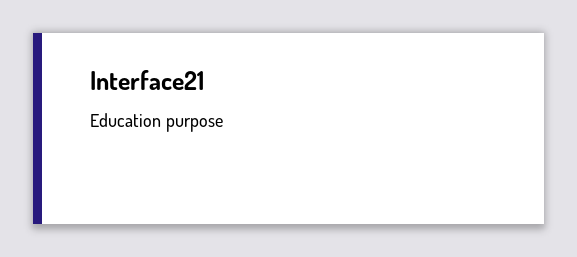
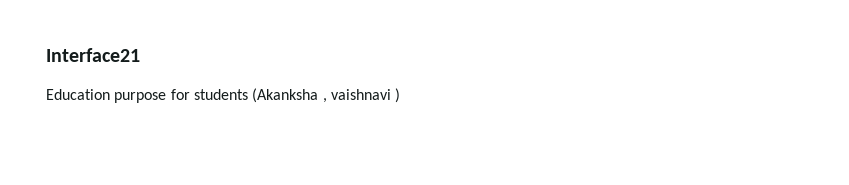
- Education purpose
+ Education purpose for students (Akanksha , vaishnavi )

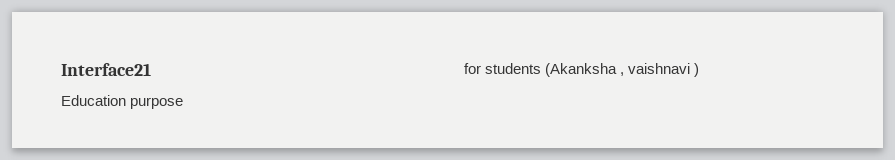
- Education purpose for students (Akanksha , vaishnavi )
+ Education purpose
+ for students (Akanksha , vaishnavi )

